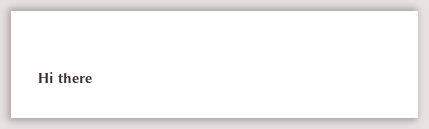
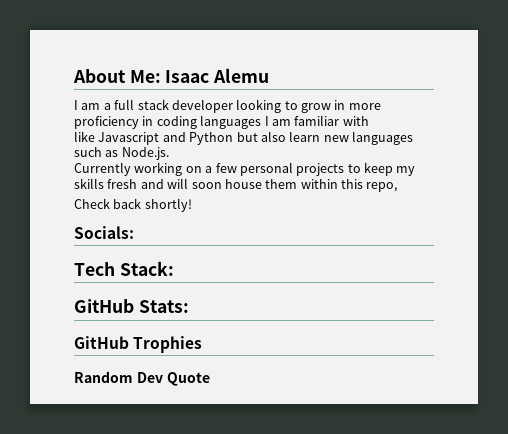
- Hi there
+ About Me: Isaac Alemu
+ I am a full stack developer looking to grow in more proficiency in coding languages I am familiar with
+ like Javascript and Python but also learn new languages such as Node.js.
+ Currently working on a few personal projects to keep my skills fresh and will soon house them within this repo,
+ Check back shortly!
+ Socials:
+ Tech Stack:
+ GitHub Stats:
+ GitHub Trophies
+ Random Dev Quote

